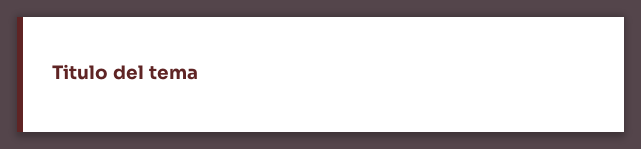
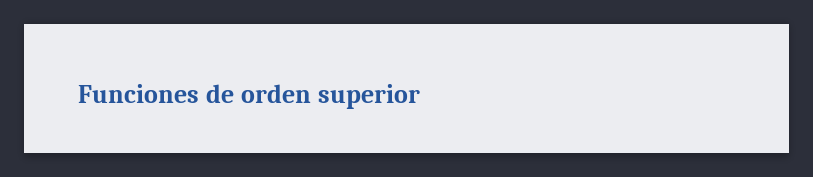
- Titulo del tema
+ Funciones de orden superior

